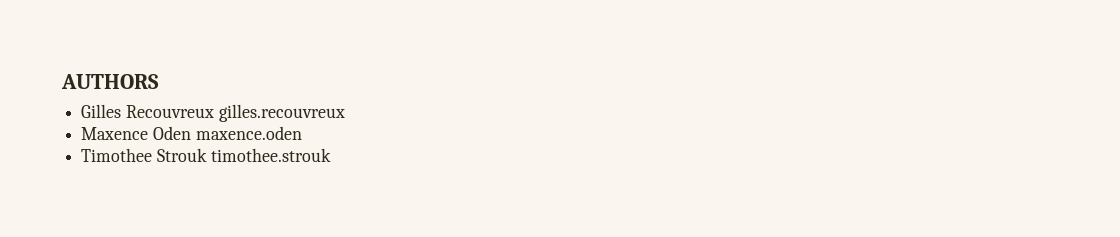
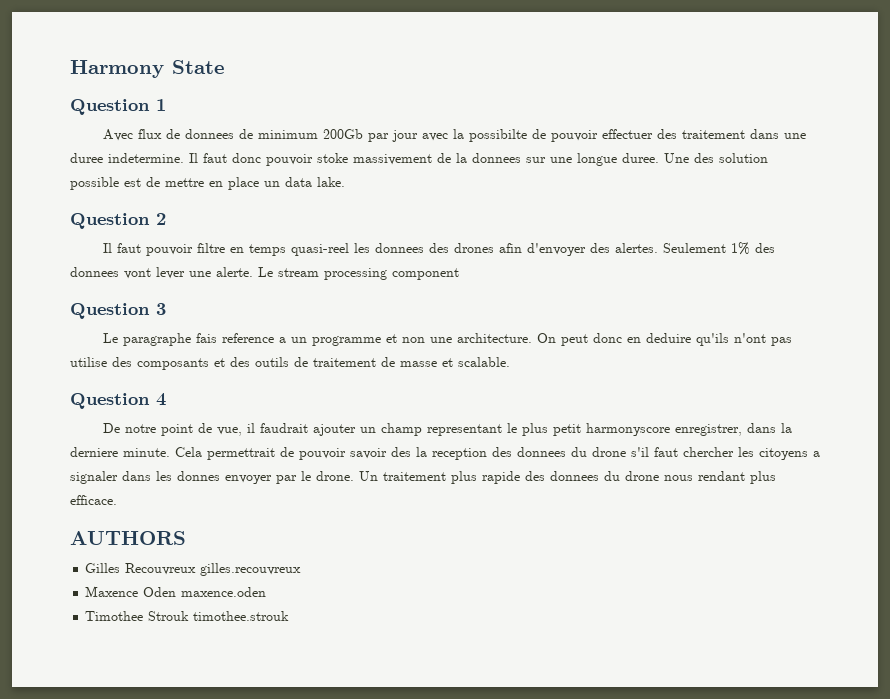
+ Harmony State
+ Question 1
+ Avec flux de donnees de minimum 200Gb par jour avec la possibilte de pouvoir effectuer des traitement dans une duree indetermine. Il faut donc pouvoir stoke massivement de la donnees sur une longue duree. Une des solution possible est de mettre en place un data lake.
+ Question 2
+ Il faut pouvoir filtre en temps quasi-reel les donnees des drones afin d'envoyer des alertes. Seulement 1% des donnees vont lever une alerte. Le stream processing component
+ Question 3
+ Le paragraphe fais reference a un programme et non une architecture. On peut donc en deduire qu'ils n'ont pas utilise des composants et des outils de traitement de masse et scalable.
+ Question 4
+ De notre point de vue, il faudrait ajouter un champ representant le plus petit harmonyscore enregistrer, dans la derniere minute. Cela permettrait de pouvoir savoir des la reception des donnees du drone s'il faut chercher les citoyens a signaler dans les donnes envoyer par le drone. Un traitement plus rapide des donnees du drone nous rendant plus efficace.

